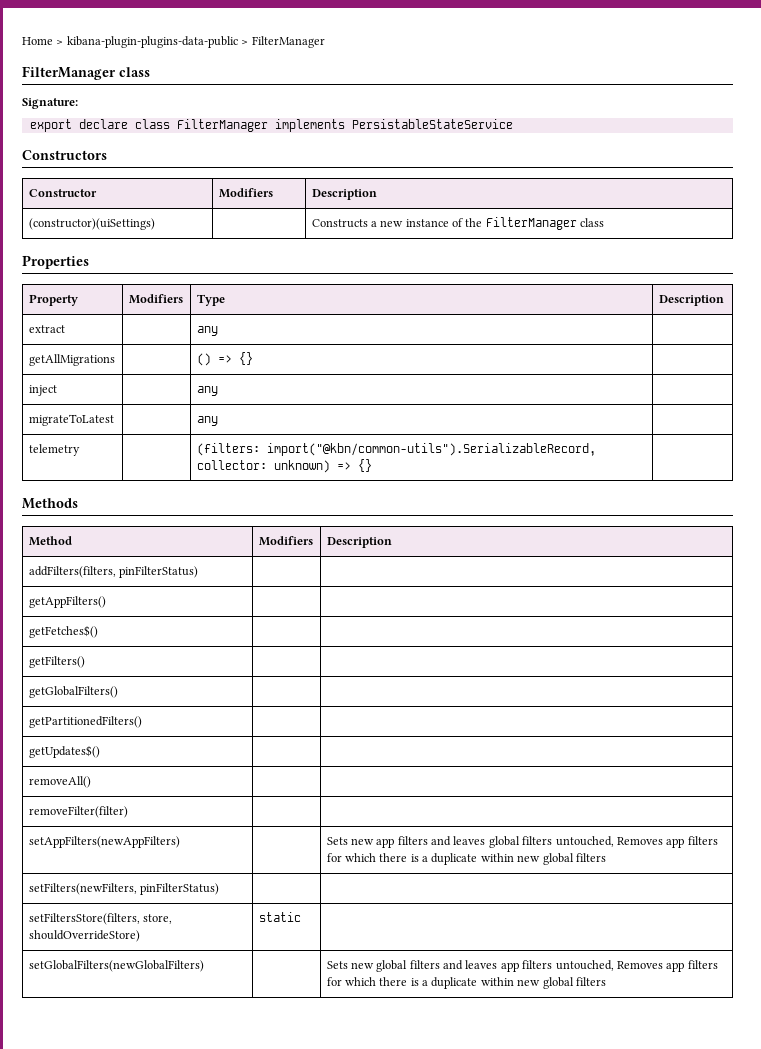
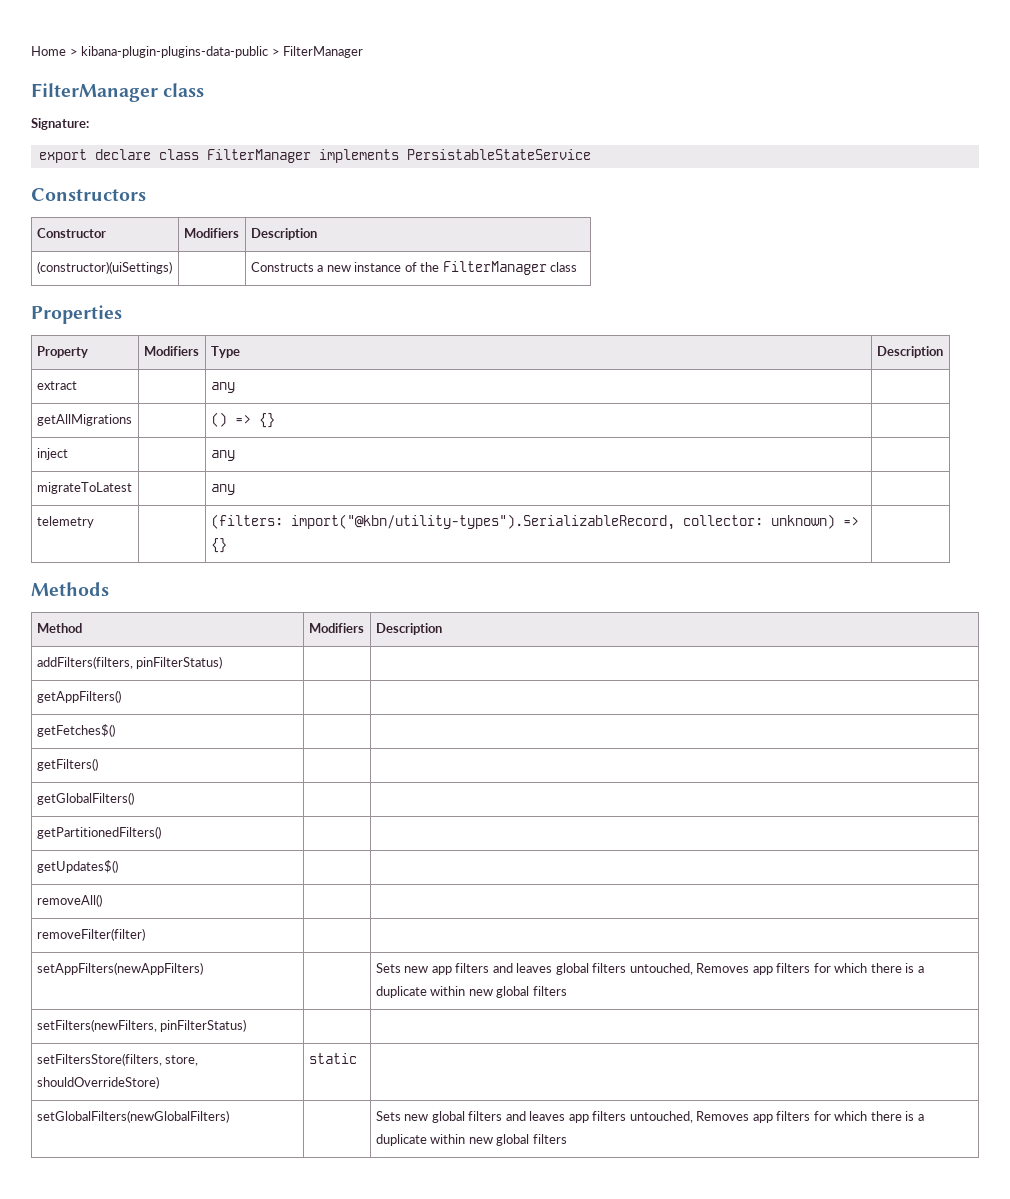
- telemetry | | (filters: import("@kbn/common-utils").SerializableRecord, collector: unknown) => {} |
+ telemetry | | (filters: import("@kbn/utility-types").SerializableRecord, collector: unknown) => {} |

